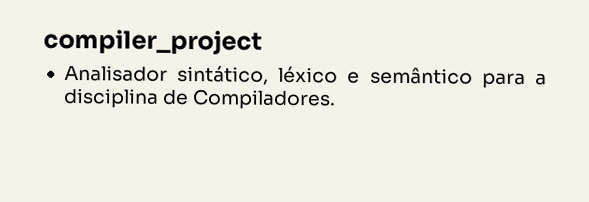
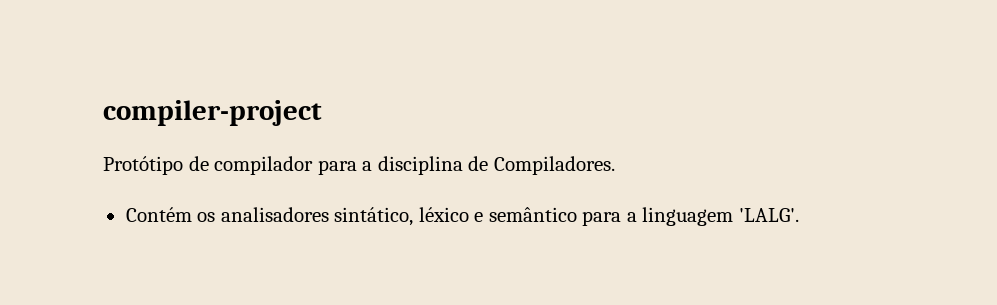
- compiler_project
- Analisador sintático, léxico e semântico para a disciplina de Compiladores.
+ compiler-project
+ Protótipo de compilador para a disciplina de Compiladores.
+ Contém os analisadores sintático, léxico e semântico para a linguagem 'LALG'.

